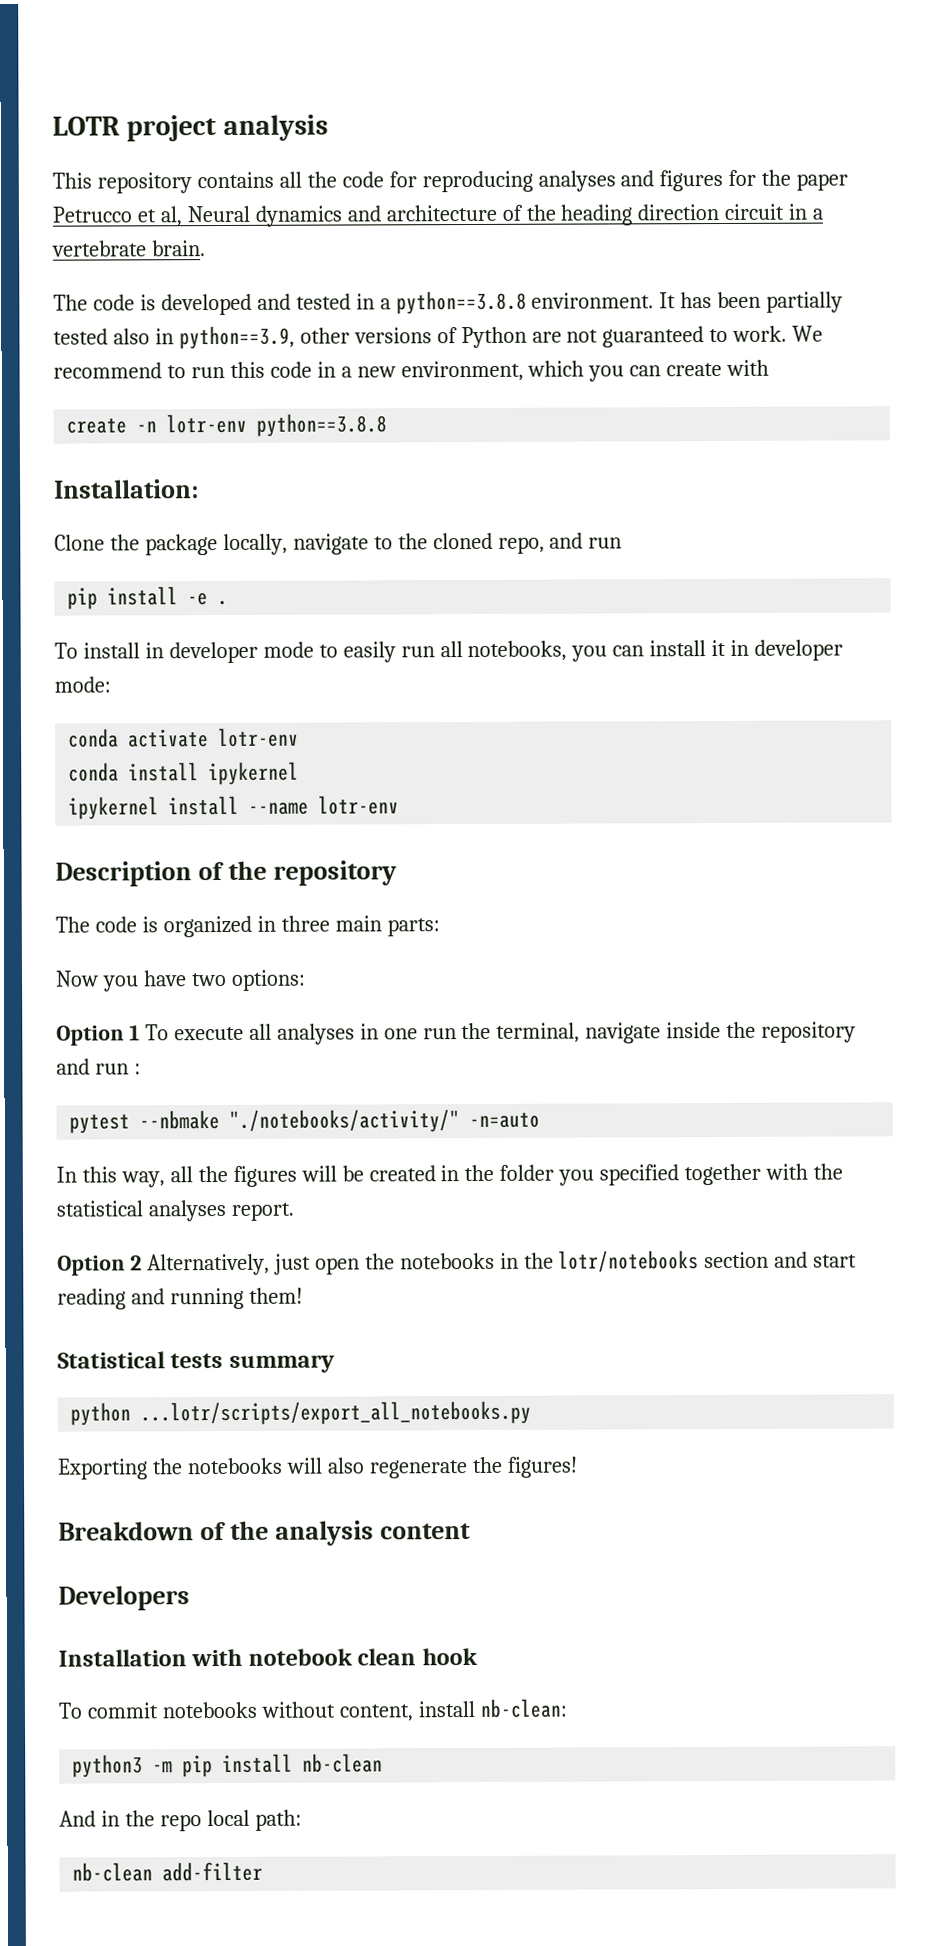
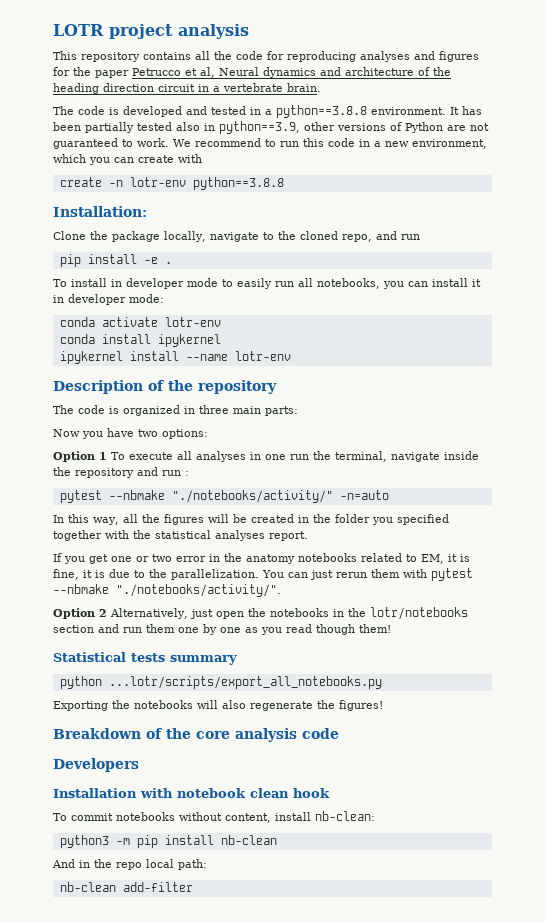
+ If you get one or two error in the anatomy notebooks related to EM, it is fine, it is due to the parallelization. You can just rerun them with pytest --nbmake "./notebooks/activity/".
- Option 2 Alternatively, just open the notebooks in the lotr/notebooks section and start reading and running them!
+ Option 2 Alternatively, just open the notebooks in the lotr/notebooks section and run them one by one as you read though them!
- Breakdown of the analysis content
+ Breakdown of the core analysis code

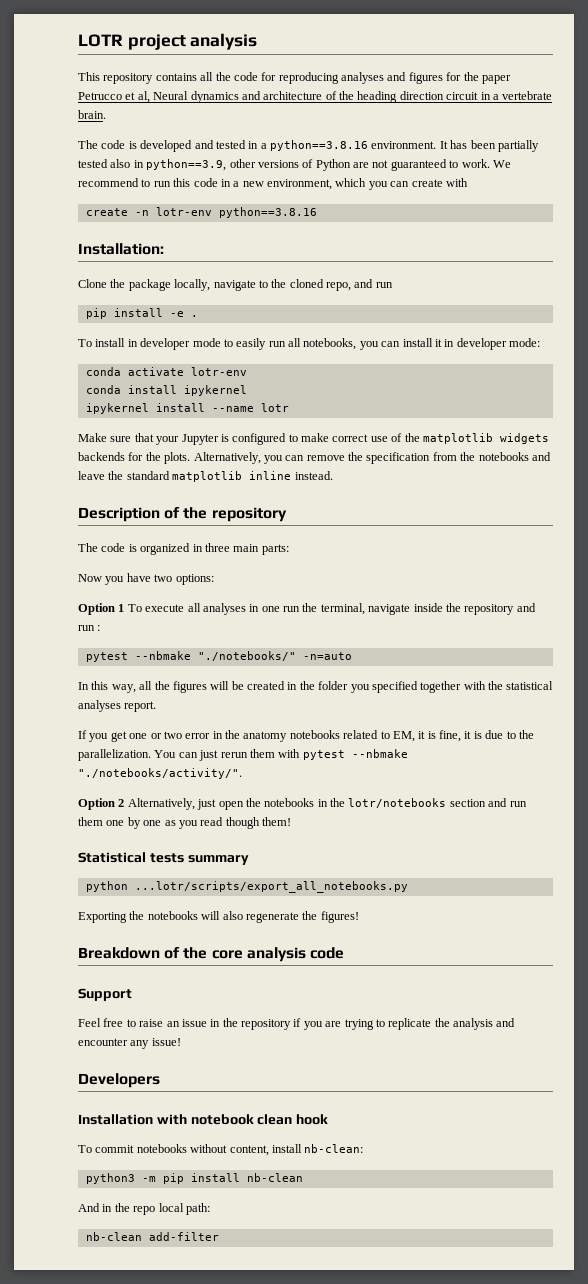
- The code is developed and tested in a python==3.8.8 environment.
+ The code is developed and tested in a python==3.8.16 environment.
- create -n lotr-env python==3.8.8
+ create -n lotr-env python==3.8.16
- ipykernel install --name lotr-env
+ ipykernel install --name lotr
+ Make sure that your Jupyter is configured to make correct use of the matplotlib widgets backends for the plots. Alternatively, you can remove the specification from the notebooks and leave the standard matplotlib inline instead.
- pytest --nbmake "./notebooks/activity/" -n=auto
+ pytest --nbmake "./notebooks/" -n=auto
+ Support
+ Feel free to raise an issue in the repository if you are trying to replicate the analysis and encounter any issue!

